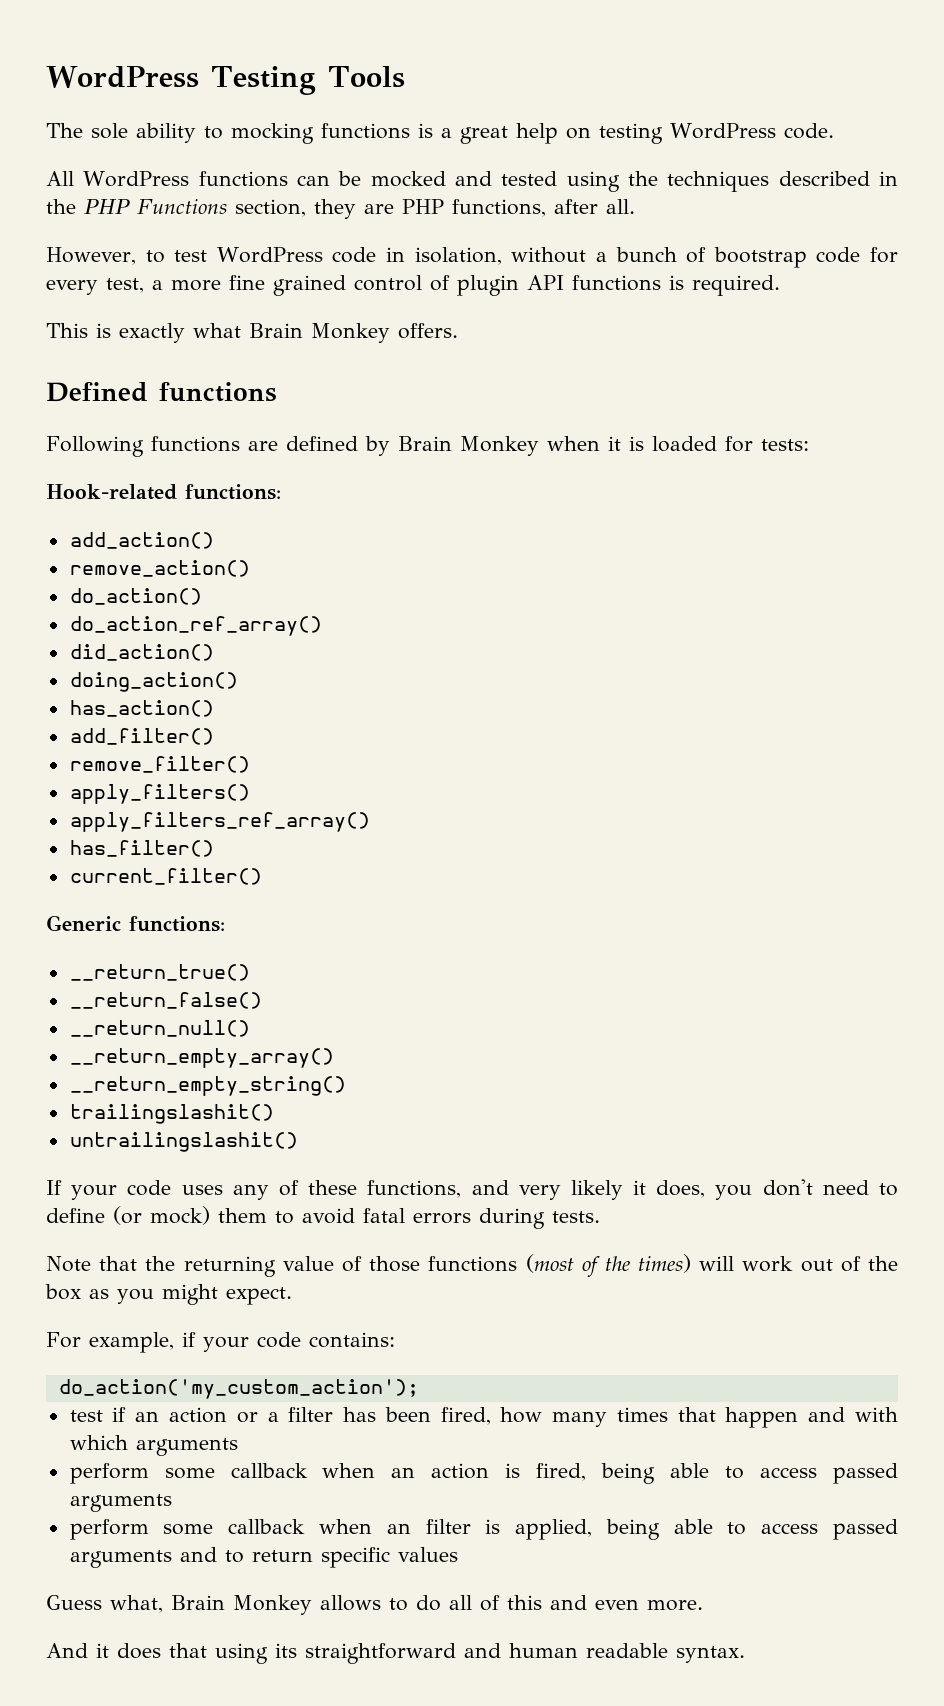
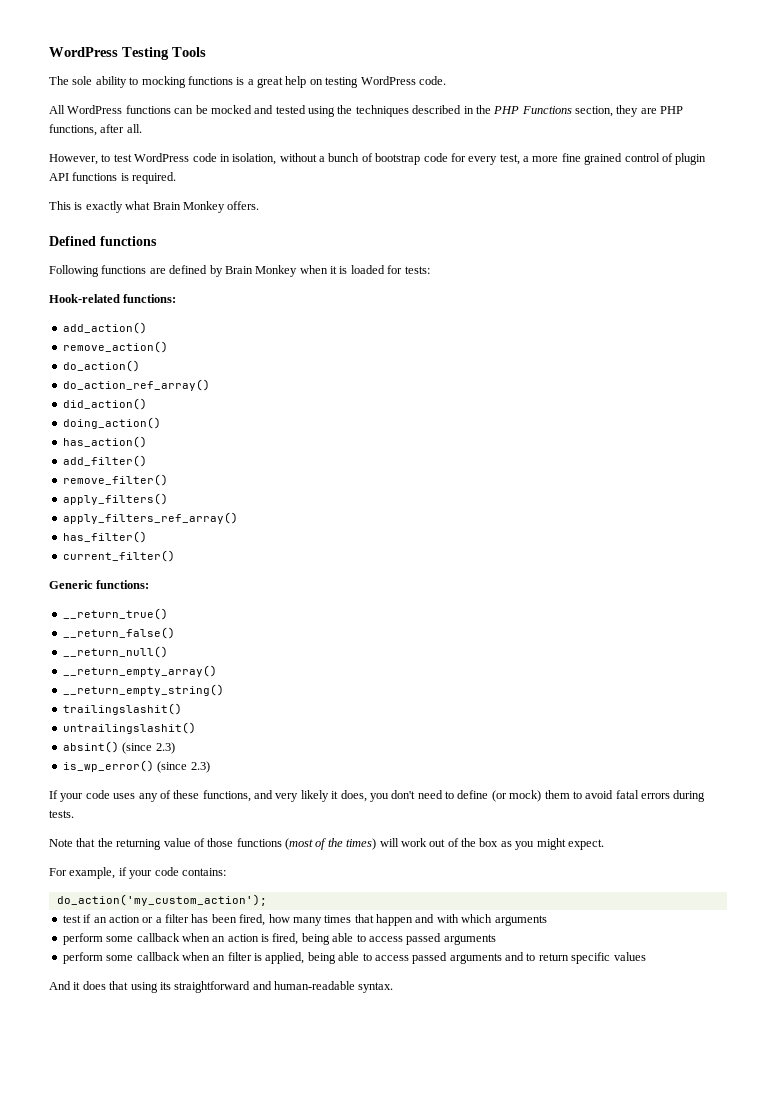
+ absint() (since 2.3)
+ is_wp_error() (since 2.3)
- Guess what, Brain Monkey allows to do all of this and even more.
- And it does that using its straightforward and human readable syntax.
+ And it does that using its straightforward and human-readable syntax.

